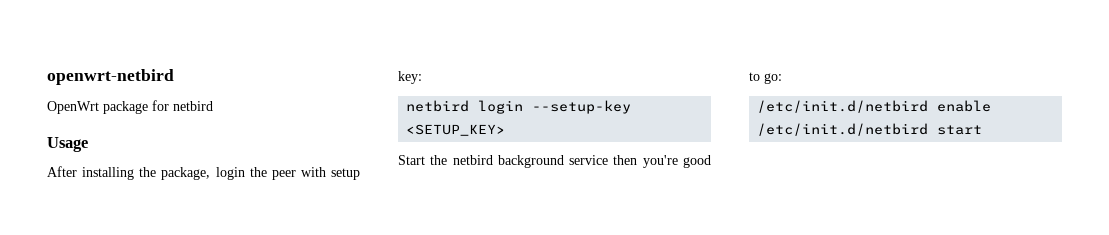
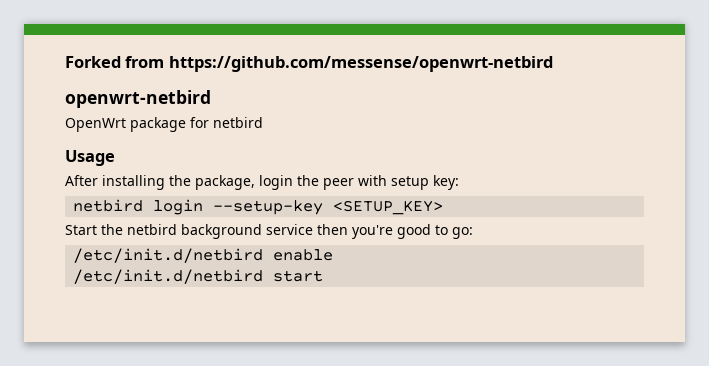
+ Forked from https://github.com/messense/openwrt-netbird

